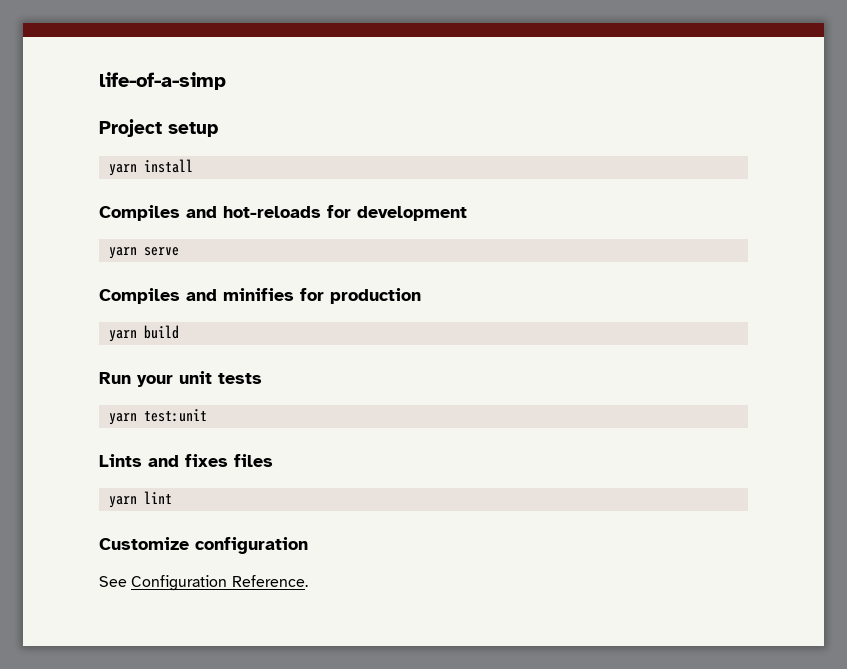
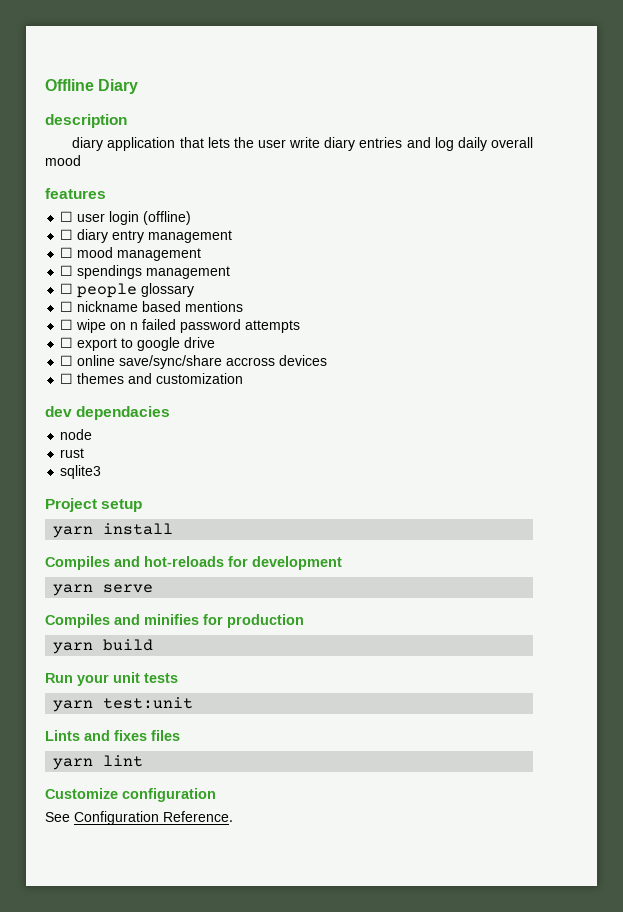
- life-of-a-simp
+ Offline Diary
+ description
+ diary application that lets the user write diary entries and log daily overall mood
+ features
+ ☐ user login (offline)
+ ☐ diary entry management
+ ☐ mood management
+ ☐ spendings management
+ ☐ people glossary
+ ☐ nickname based mentions
+ ☐ wipe on n failed password attempts
+ ☐ export to google drive
+ ☐ online save/sync/share accross devices
+ ☐ themes and customization
+ dev dependacies
+ node
+ rust
+ sqlite3

